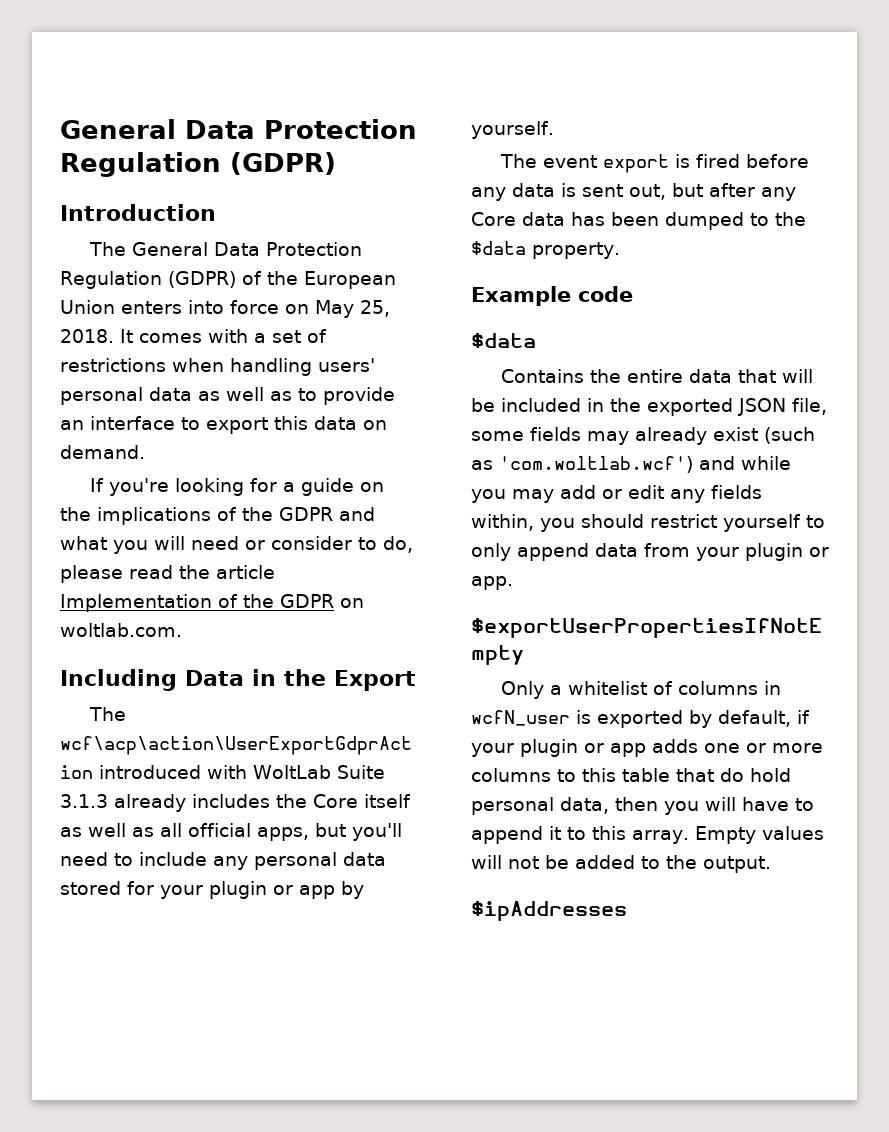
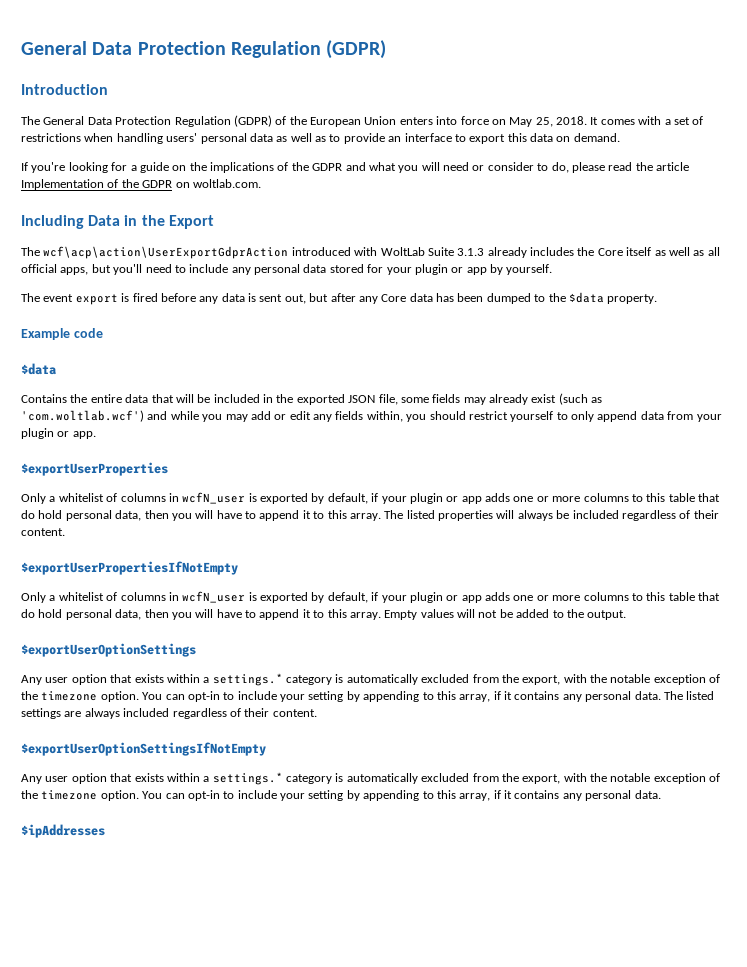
+ $exportUserProperties
+ Only a whitelist of columns in wcfN_user is exported by default, if your plugin or app adds one or more columns to this table that do hold personal data, then you will have to append it to this array. The listed properties will always be included regardless of their content.
+ $exportUserOptionSettings
+ Any user option that exists within a settings.* category is automatically excluded from the export, with the notable exception of the timezone option. You can opt-in to include your setting by appending to this array, if it contains any personal data. The listed settings are always included regardless of their content.
+ $exportUserOptionSettingsIfNotEmpty
+ Any user option that exists within a settings.* category is automatically excluded from the export, with the notable exception of the timezone option. You can opt-in to include your setting by appending to this array, if it contains any personal data.

